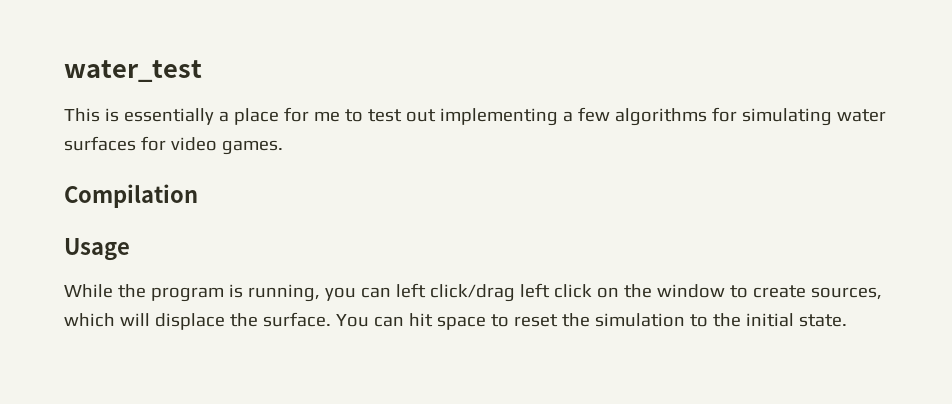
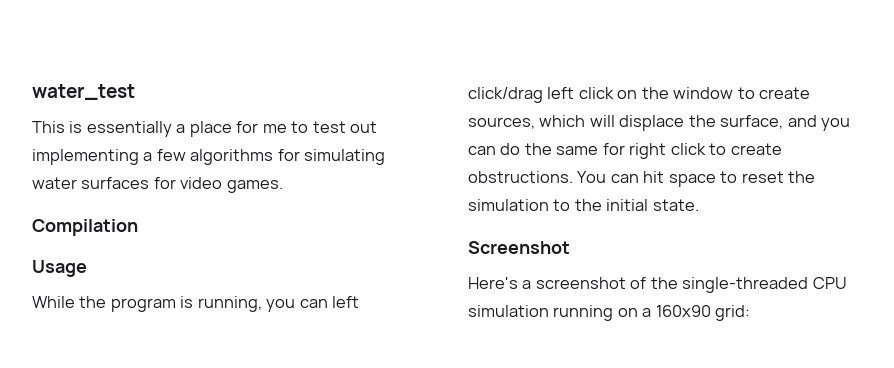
- While the program is running, you can left click/drag left click on the window to create sources, which will displace the surface.
+ While the program is running, you can left click/drag left click on the window to create sources, which will displace the surface, and you can do the same for right click to create obstructions.
+ Screenshot
+ Here's a screenshot of the single-threaded CPU simulation running on a 160x90 grid:

